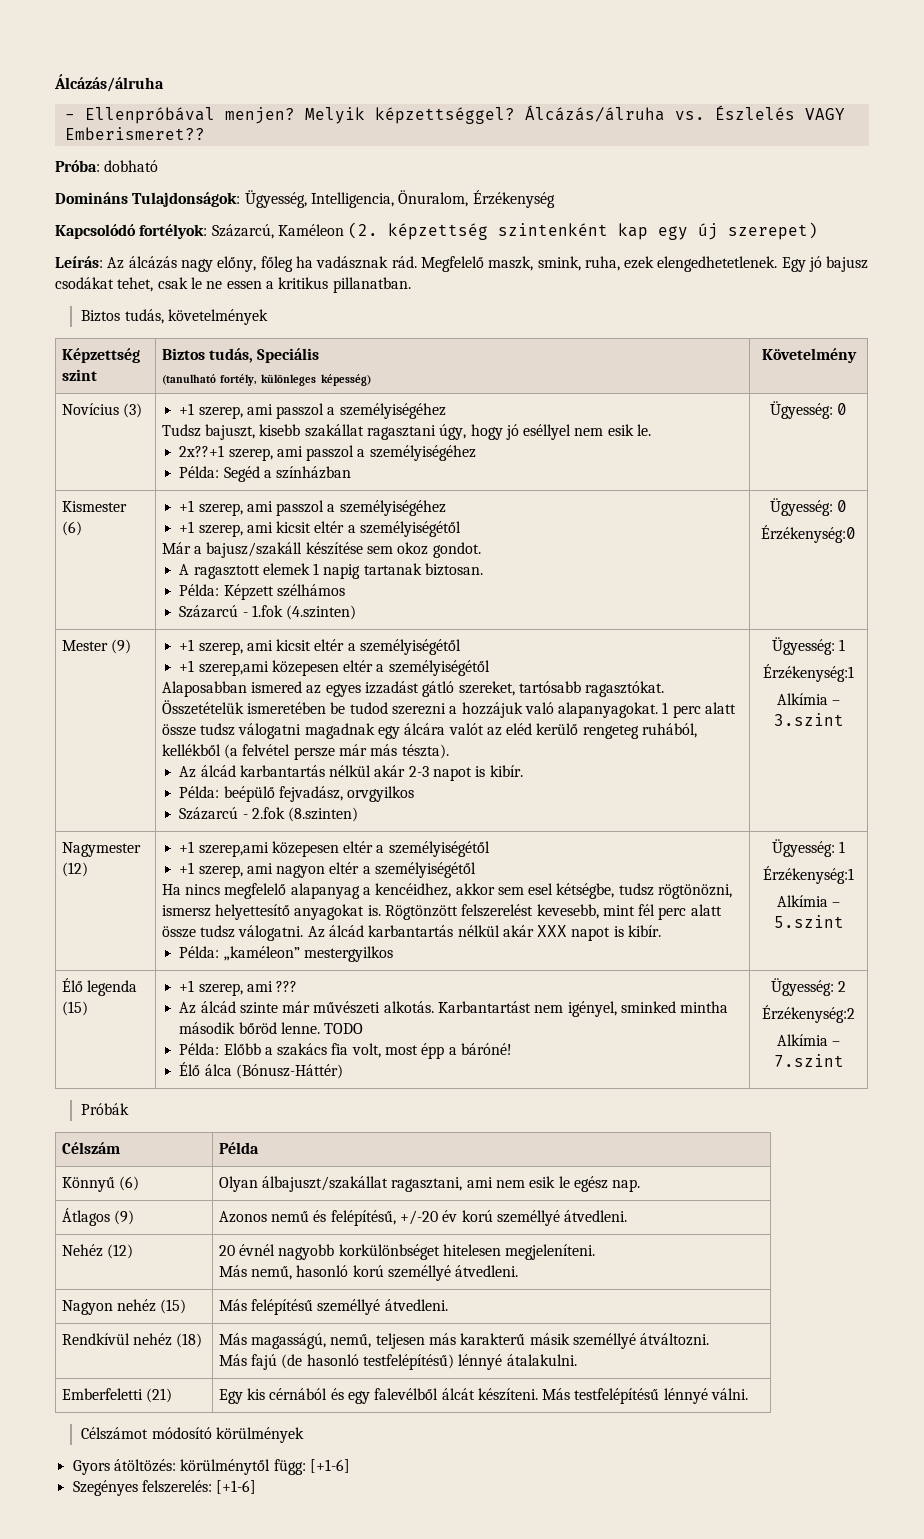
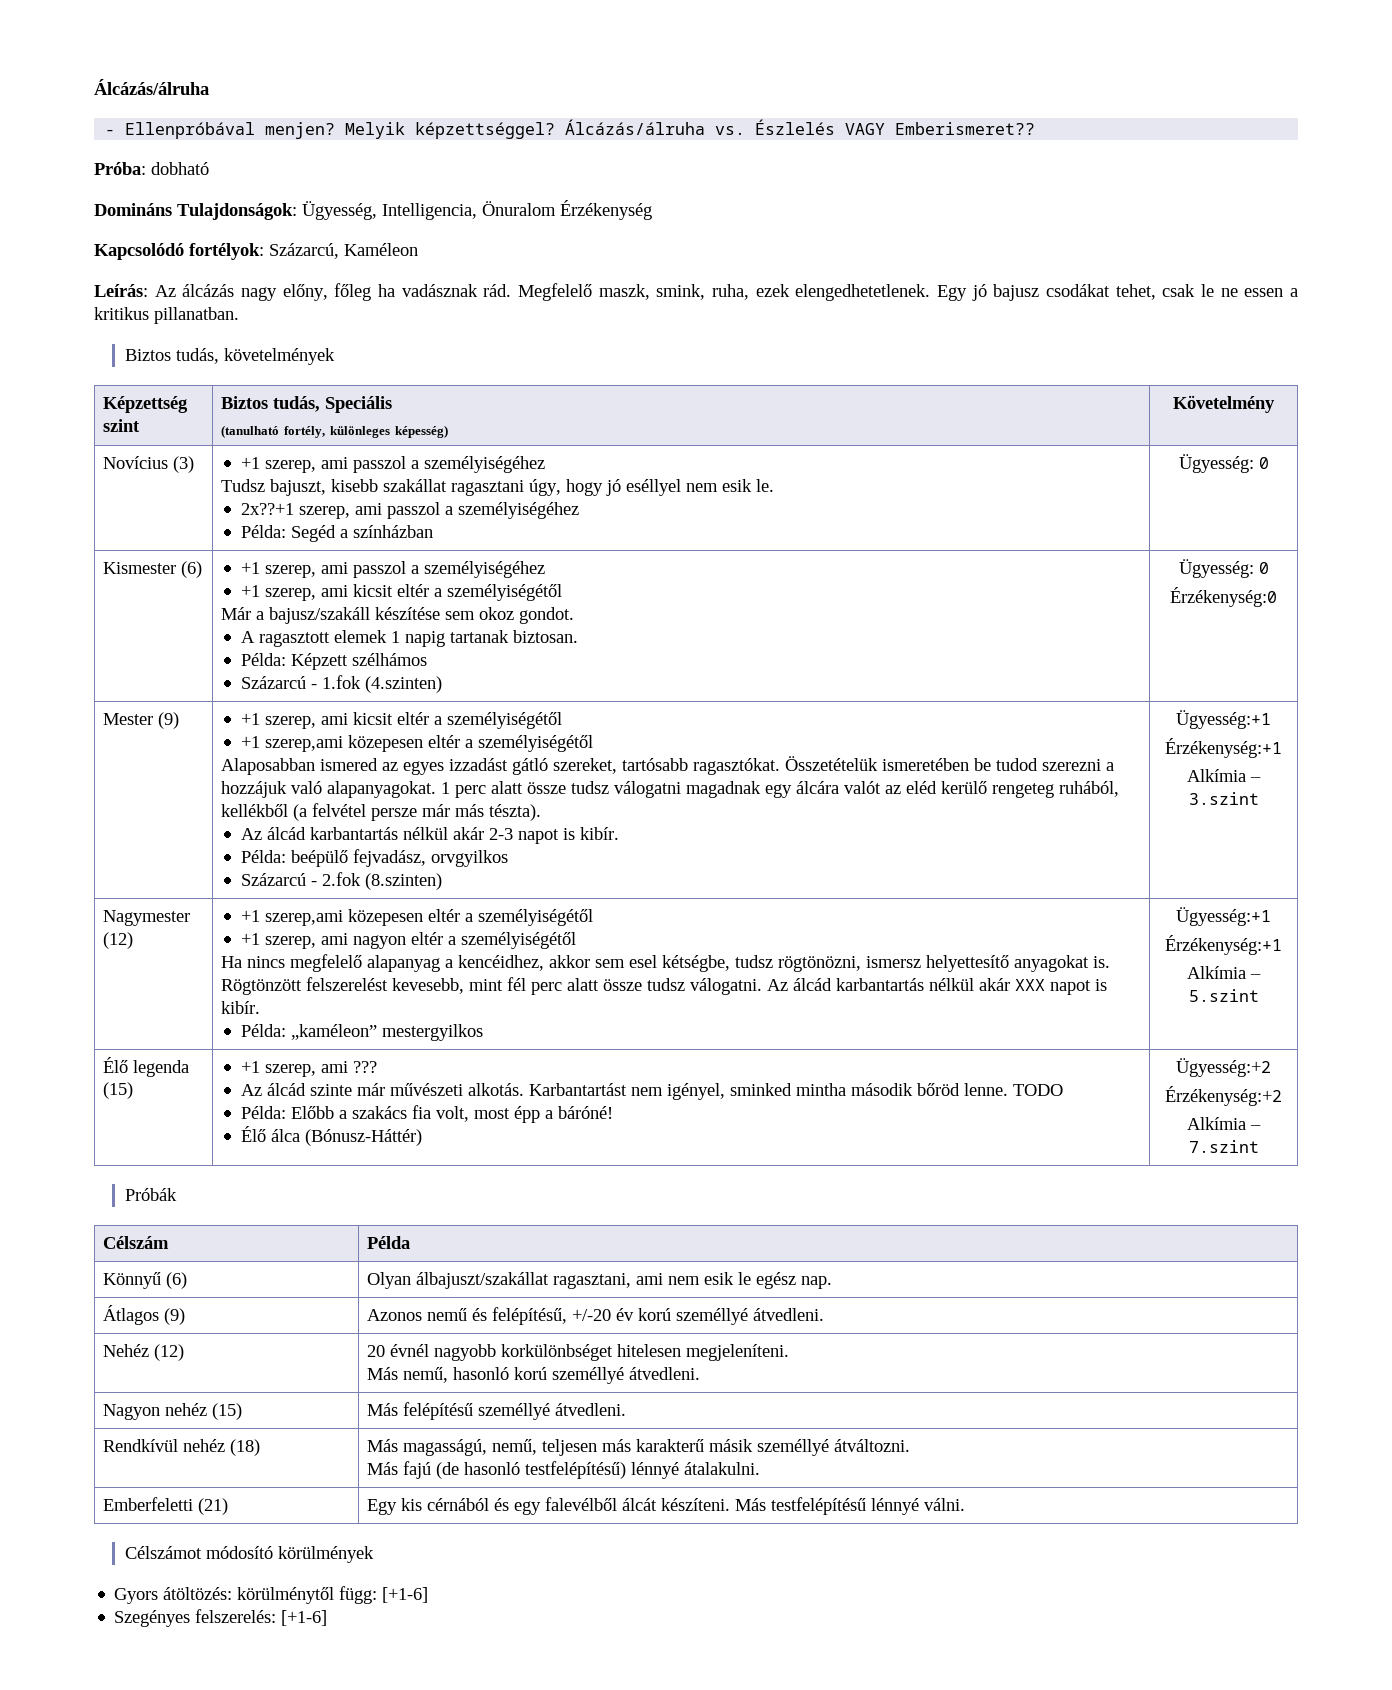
- Domináns Tulajdonságok: Ügyesség, Intelligencia, Önuralom, Érzékenység
+ Domináns Tulajdonságok: Ügyesség, Intelligencia, Önuralom Érzékenység
- Kapcsolódó fortélyok: Százarcú, Kaméleon (2. képzettség szintenként kap egy új szerepet)
+ Kapcsolódó fortélyok: Százarcú, Kaméleon
- Százarcú - 2.fok (8.szinten) | Ügyesség: 1
- Érzékenység:1
+ Százarcú - 2.fok (8.szinten) | Ügyesség:+1
+ Érzékenység:+1
- Példa: „kaméleon” mestergyilkos | Ügyesség: 1
- Érzékenység:1
+ Példa: „kaméleon” mestergyilkos | Ügyesség:+1
+ Érzékenység:+1
- Ügyesség: 2
- Érzékenység:2
+ Ügyesség:+2
+ Érzékenység:+2

